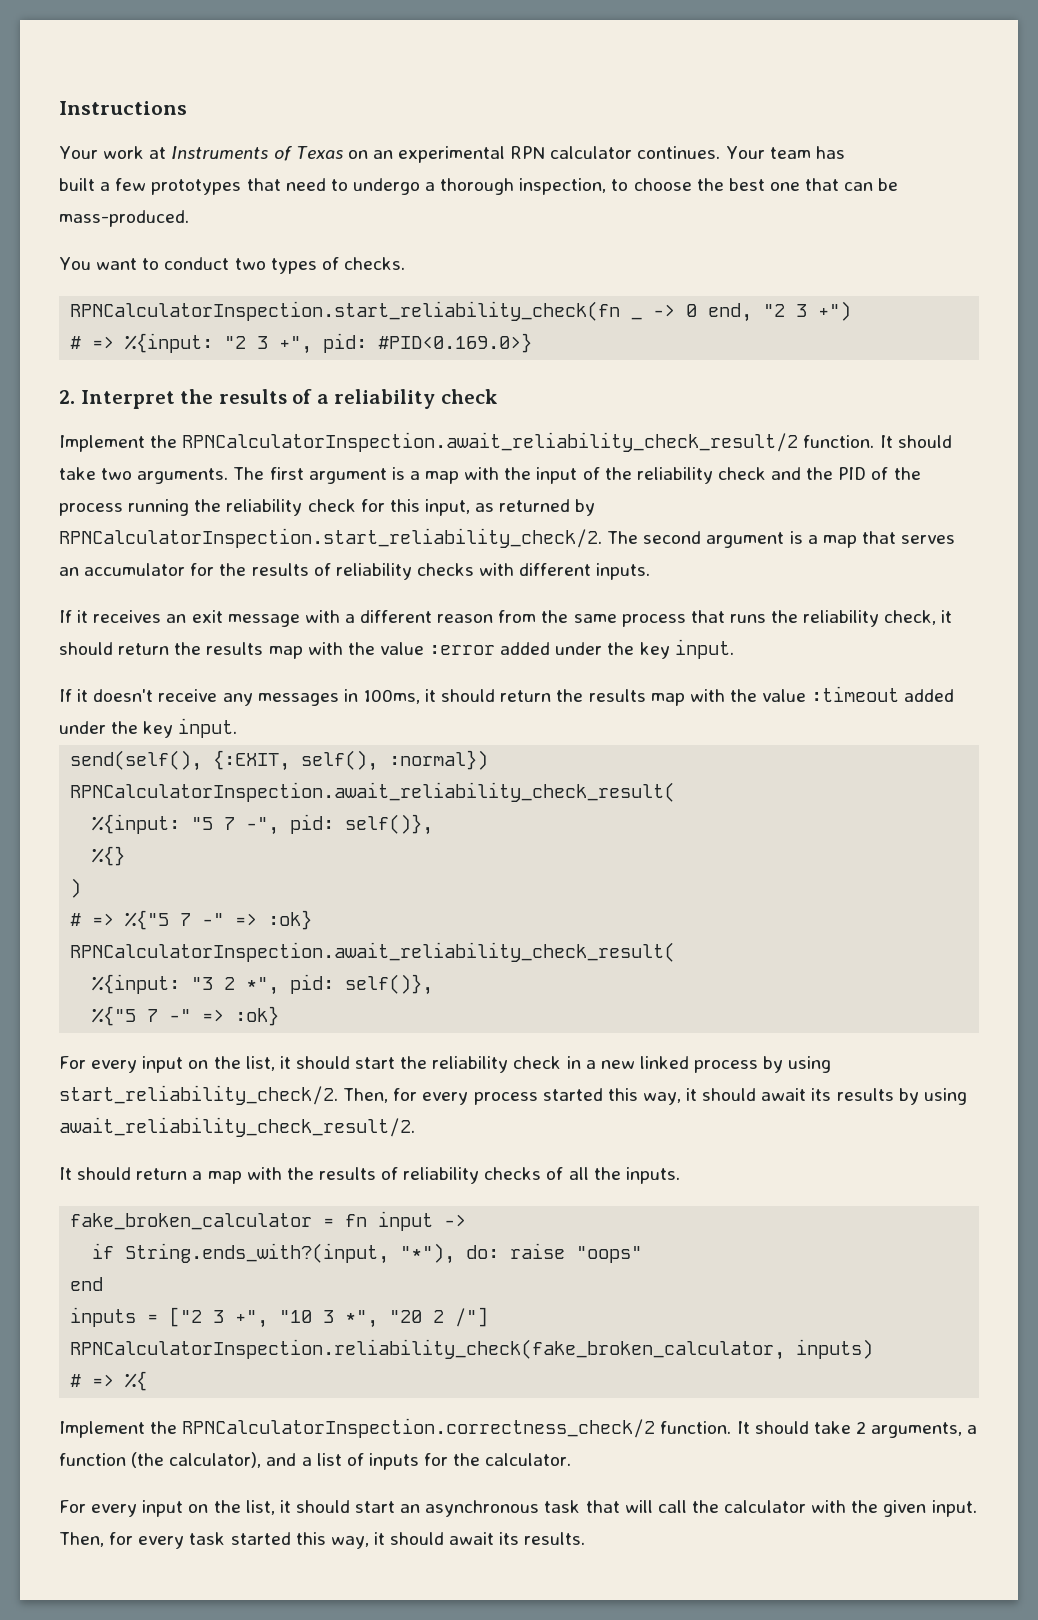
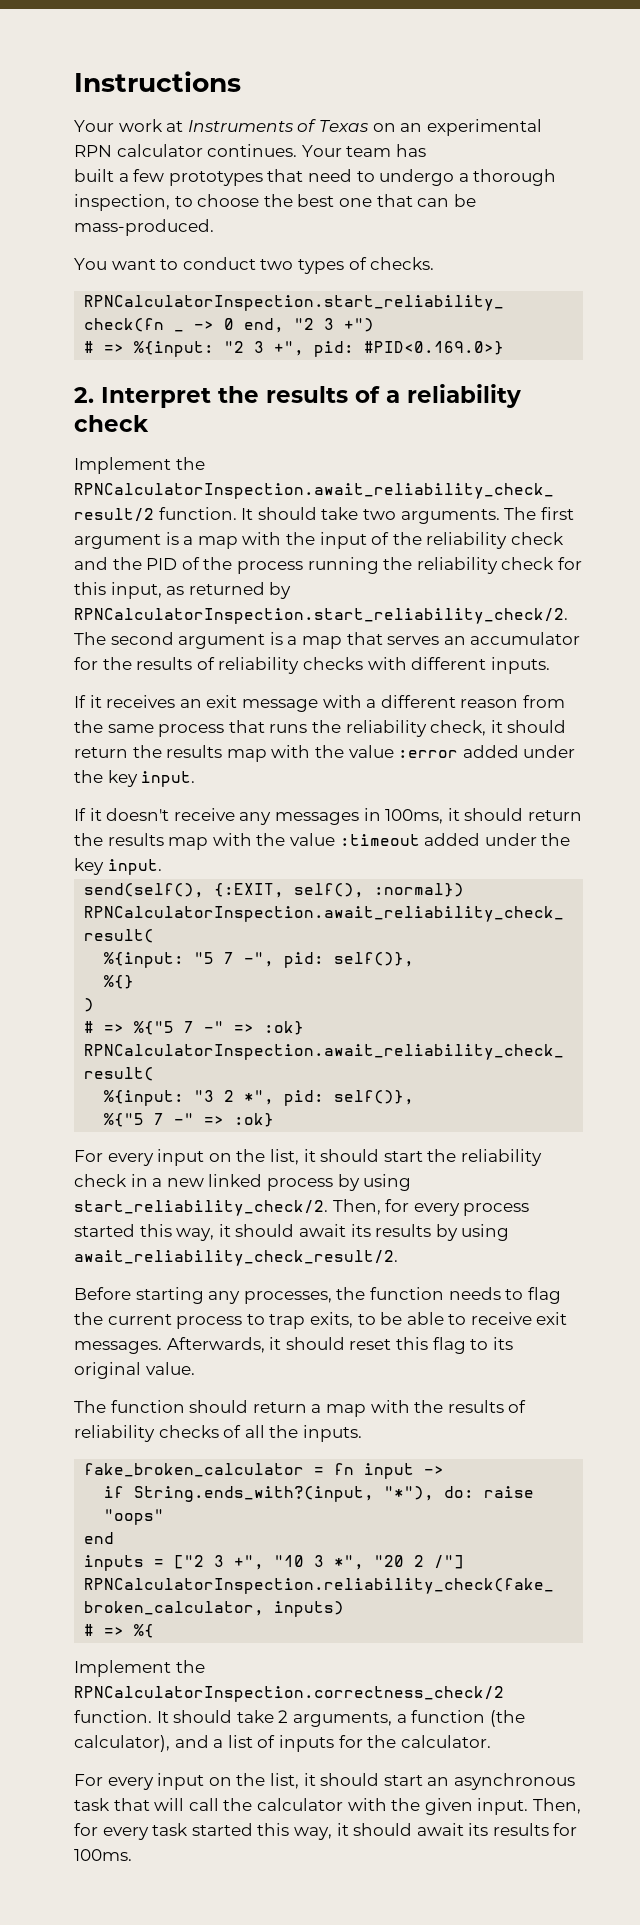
- It should return a map with the results of reliability checks of all the inputs.
+ Before starting any processes, the function needs to flag the current process to trap exits, to be able to receive exit messages. Afterwards, it should reset this flag to its original value.
+ The function should return a map with the results of reliability checks of all the inputs.
- Then, for every task started this way, it should await its results.
+ Then, for every task started this way, it should await its results for 100ms.

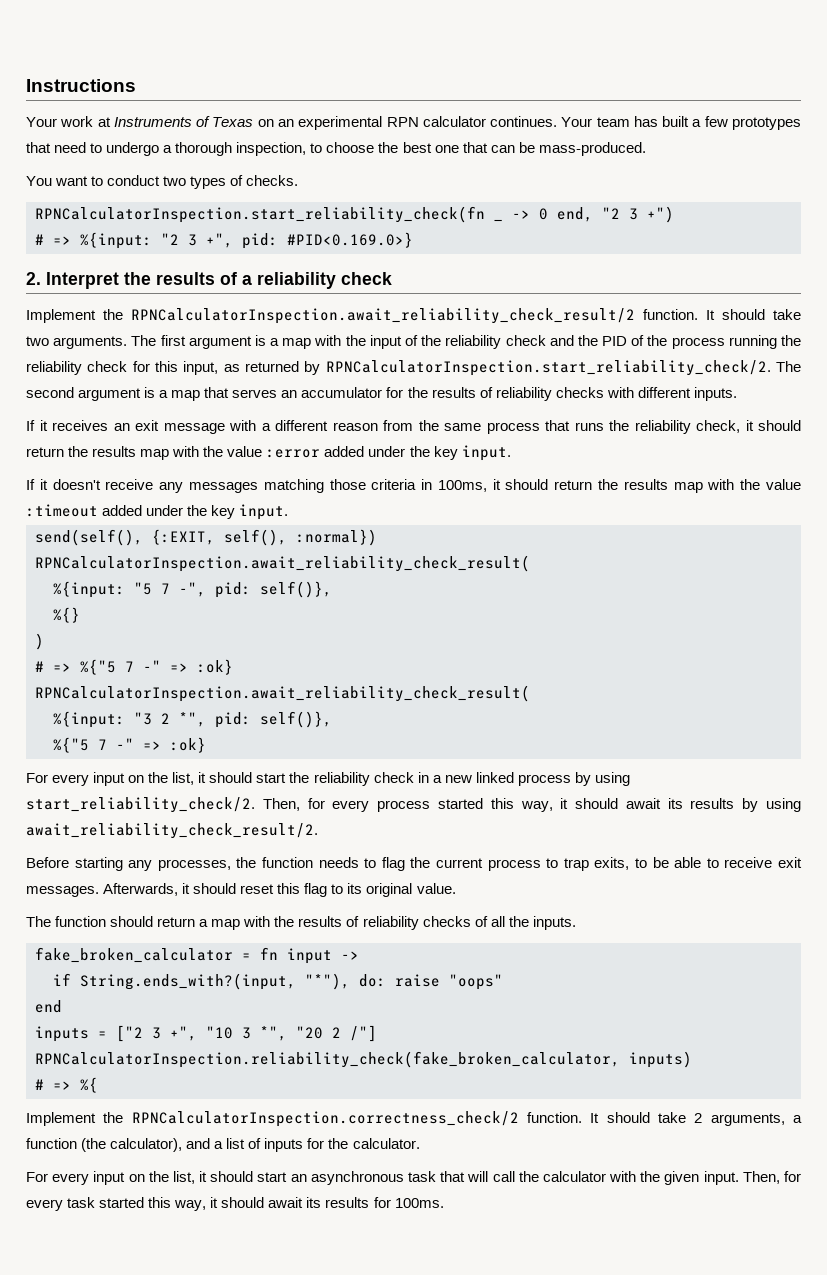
- Your team has
- built a few prototypes that need to undergo a thorough inspection, to choose the best one that can be mass-produced.
+ Your team has built a few prototypes that need to undergo a thorough inspection, to choose the best one that can be mass-produced.
- If it doesn't receive any messages in 100ms, it should return the results map with the value :timeout added under the key input.
+ If it doesn't receive any messages matching those criteria in 100ms, it should return the results map with the value :timeout added under the key input.

